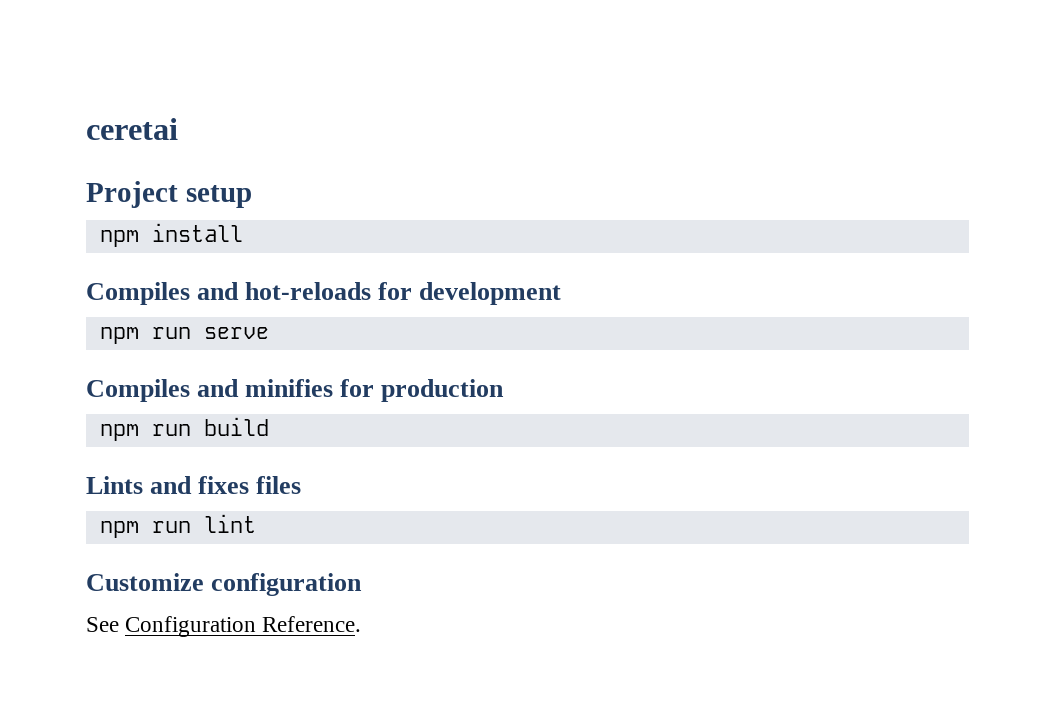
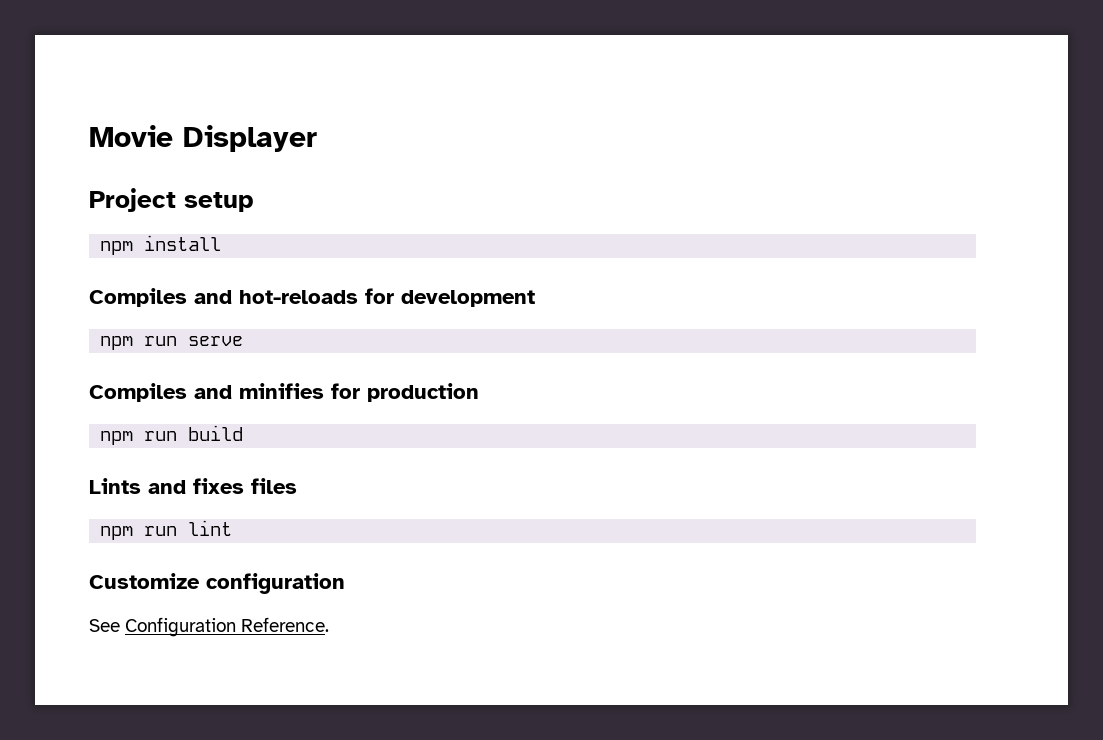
- ceretai
+ Movie Displayer

